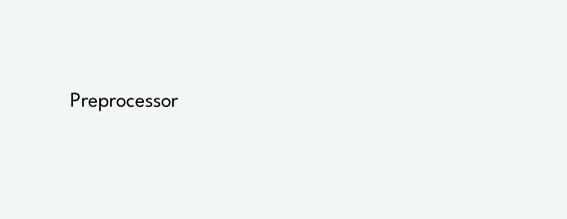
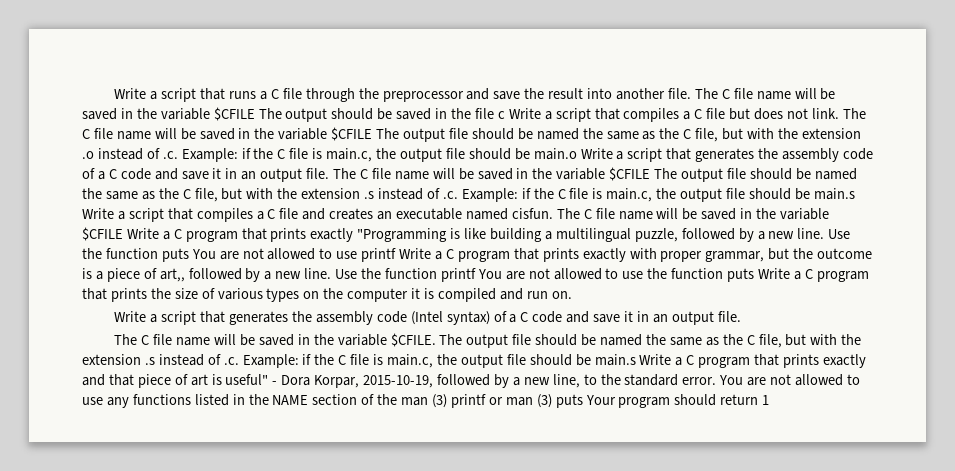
- Preprocessor
+ Write a script that runs a C file through the preprocessor and save the result into another file. The C file name will be saved in the variable $CFILE The output should be saved in the file c Write a script that compiles a C file but does not link. The C file name will be saved in the variable $CFILE The output file should be named the same as the C file, but with the extension .o instead of .c. Example: if the C file is main.c, the output file should be main.o Write a script that generates the assembly code of a C code and save it in an output file. The C file name will be saved in the variable $CFILE The output file should be named the same as the C file, but with the extension .s instead of .c. Example: if the C file is main.c, the output file should be main.s Write a script that compiles a C file and creates an executable named cisfun. The C file name will be saved in the variable $CFILE Write a C program that prints exactly "Programming is like building a multilingual puzzle, followed by a new line. Use the function puts You are not allowed to use printf Write a C program that prints exactly with proper grammar, but the outcome is a piece of art,, followed by a new line. Use the function printf You are not allowed to use the function puts Write a C program that prints the size of various types on the computer it is compiled and run on.
+ Write a script that generates the assembly code (Intel syntax) of a C code and save it in an output file.
+ The C file name will be saved in the variable $CFILE. The output file should be named the same as the C file, but with the extension .s instead of .c. Example: if the C file is main.c, the output file should be main.s Write a C program that prints exactly and that piece of art is useful" - Dora Korpar, 2015-10-19, followed by a new line, to the standard error. You are not allowed to use any functions listed in the NAME section of the man (3) printf or man (3) puts Your program should return 1

